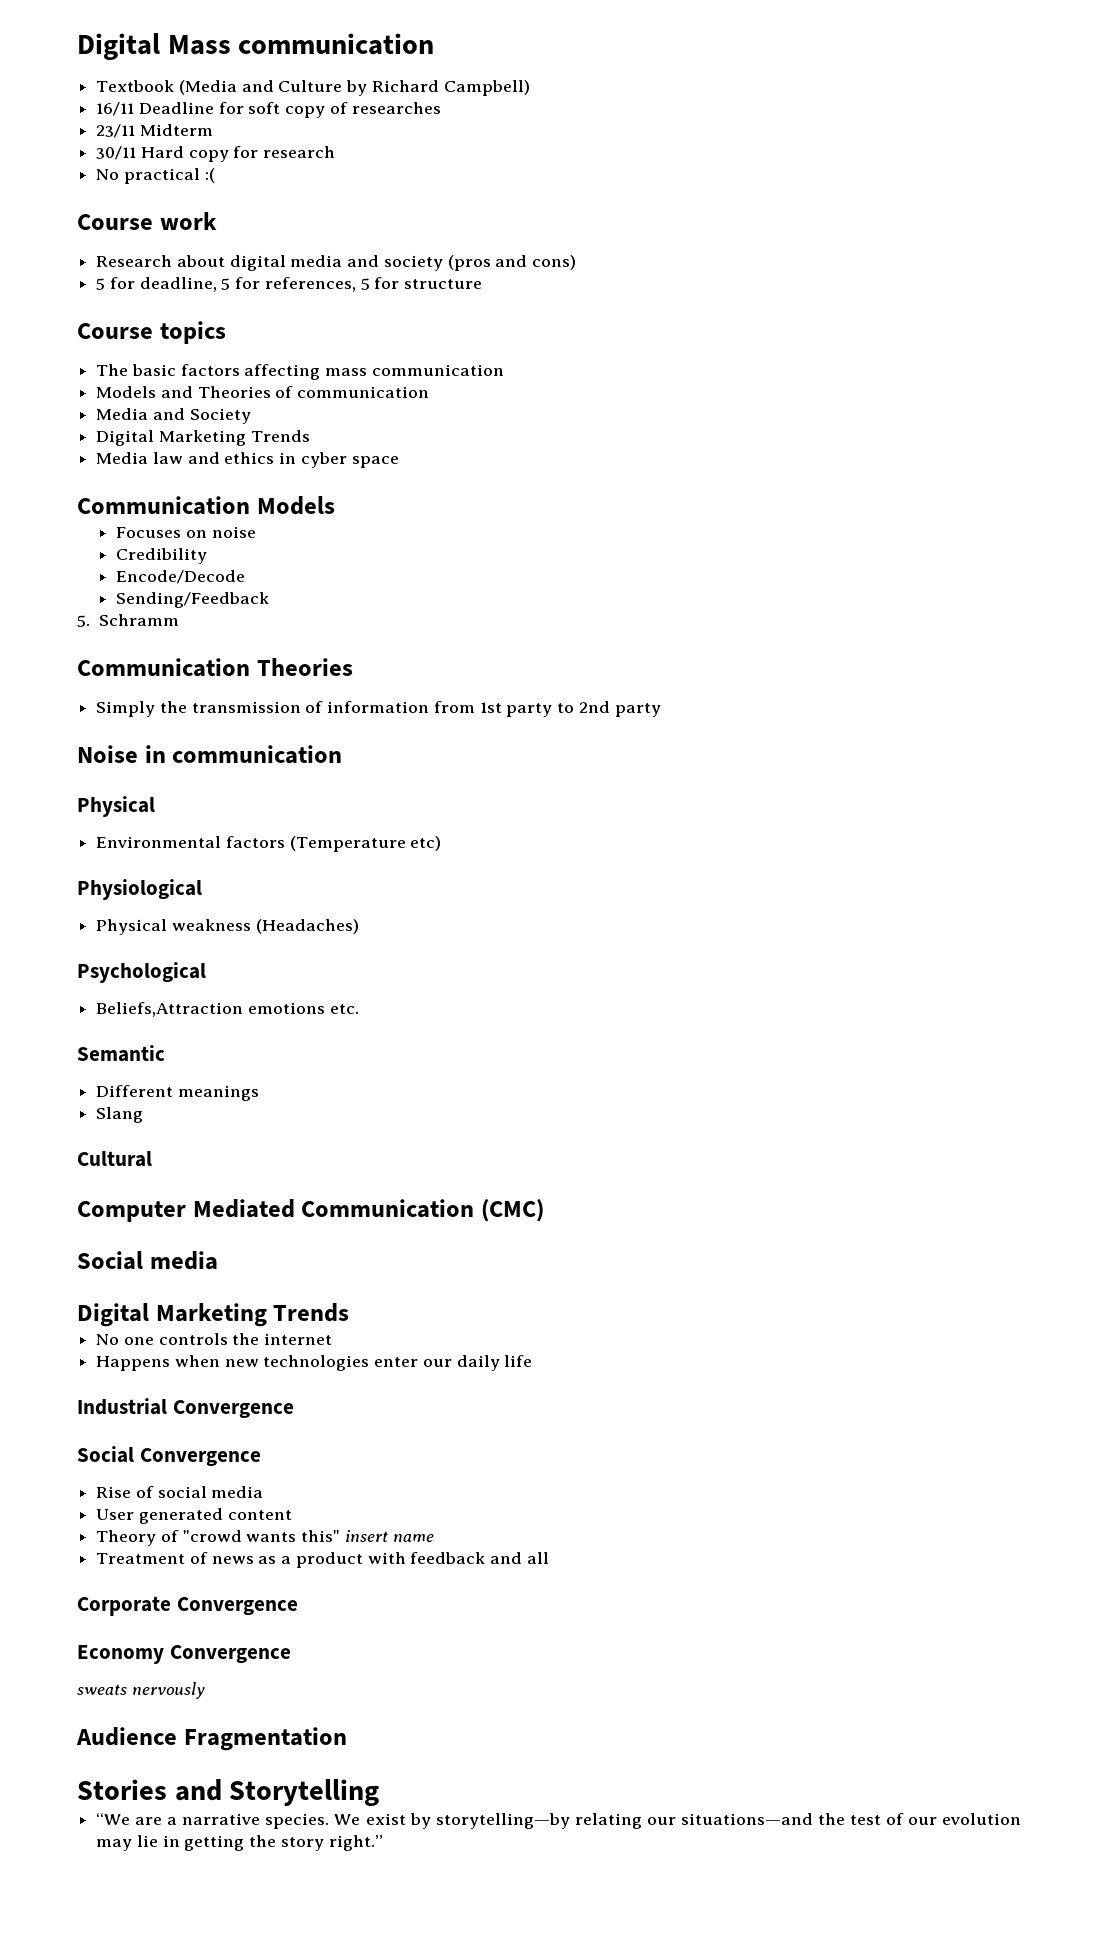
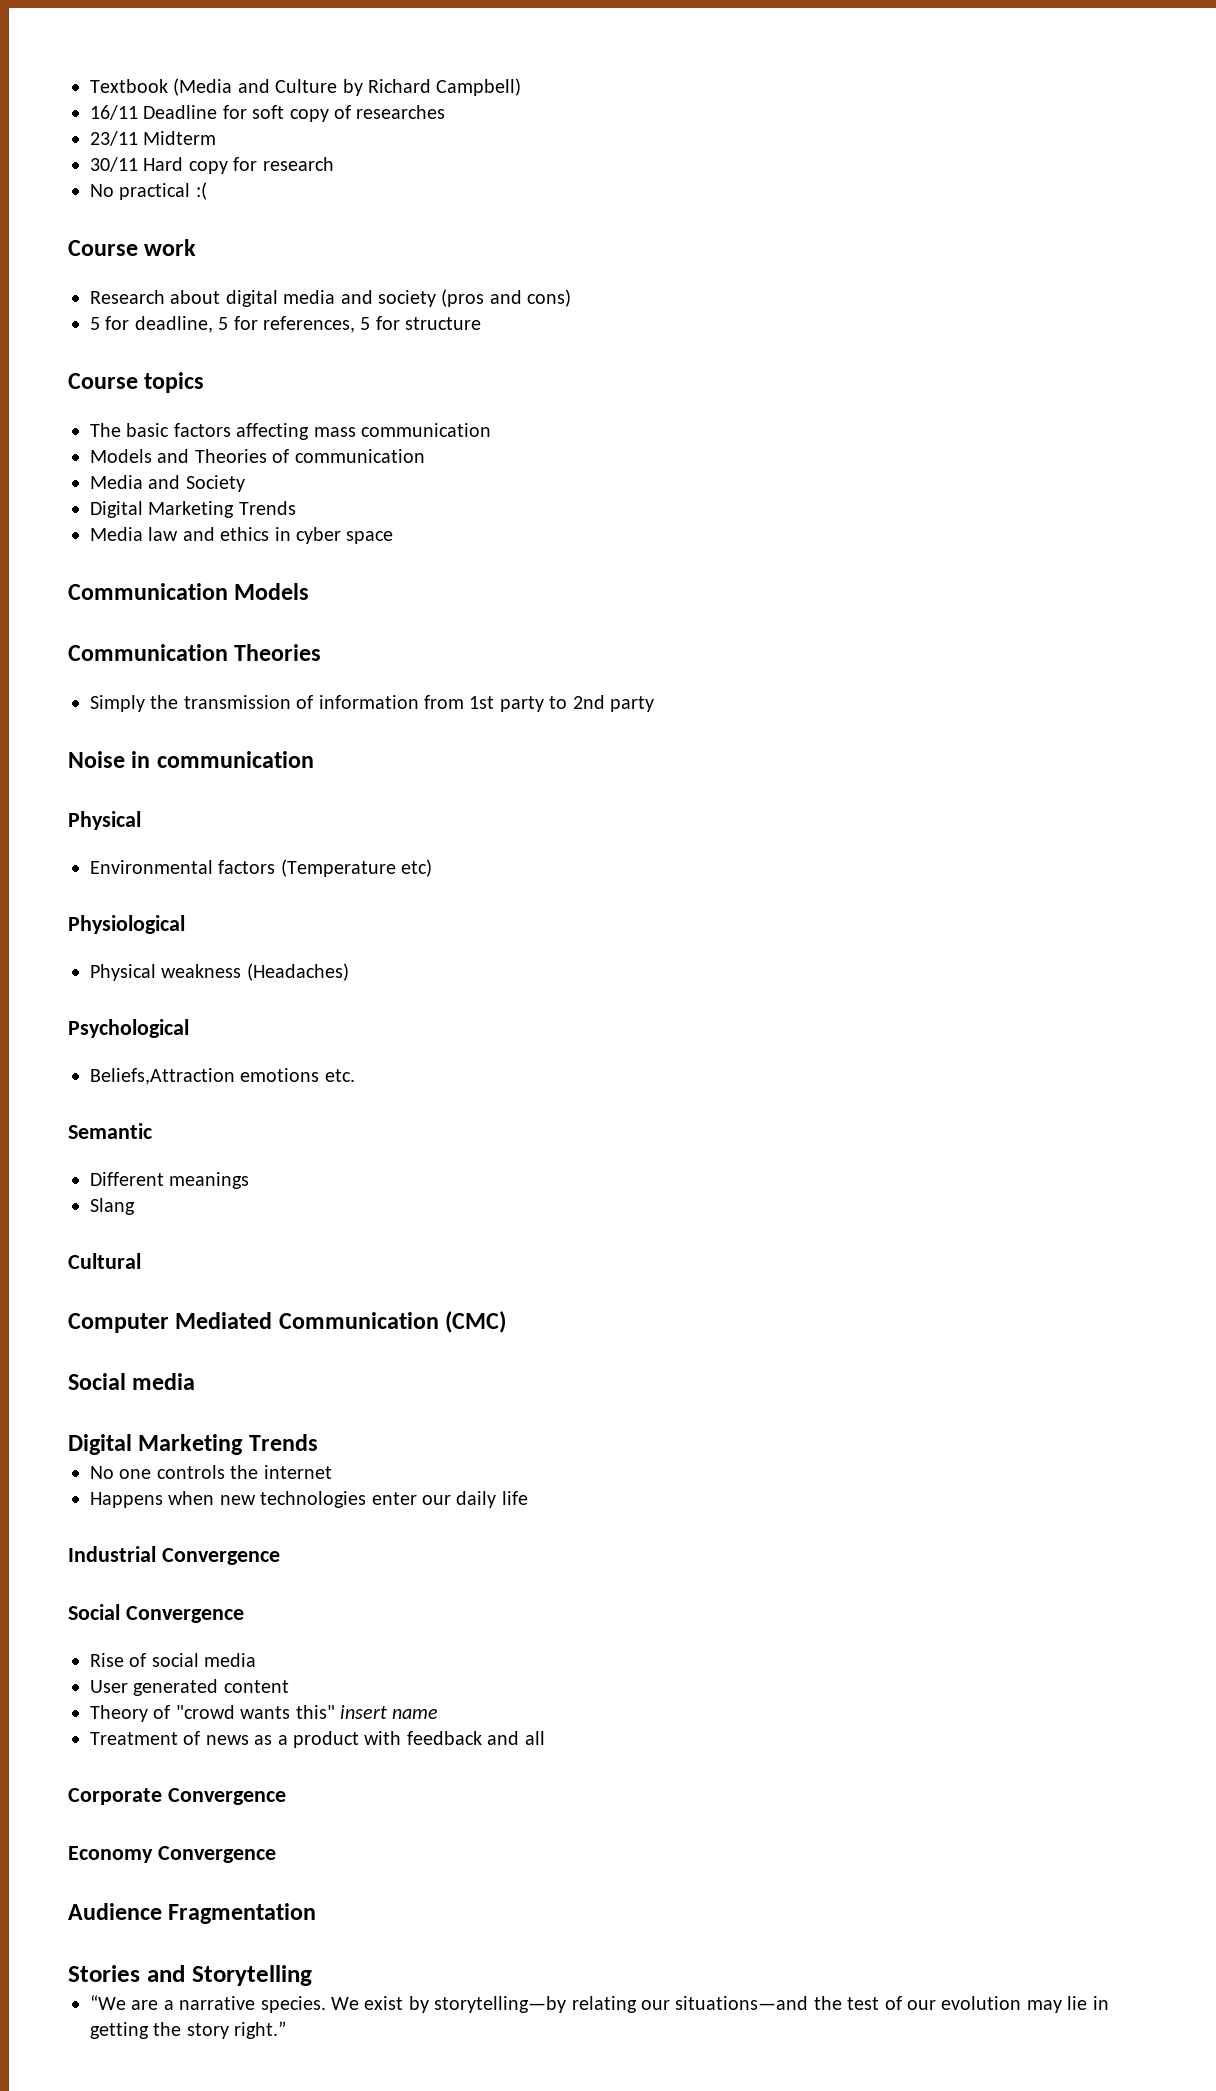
- Digital Mass communication
- Focuses on noise
- Credibility
- Encode/Decode
- Sending/Feedback
- 5. Schramm
- sweats nervously

